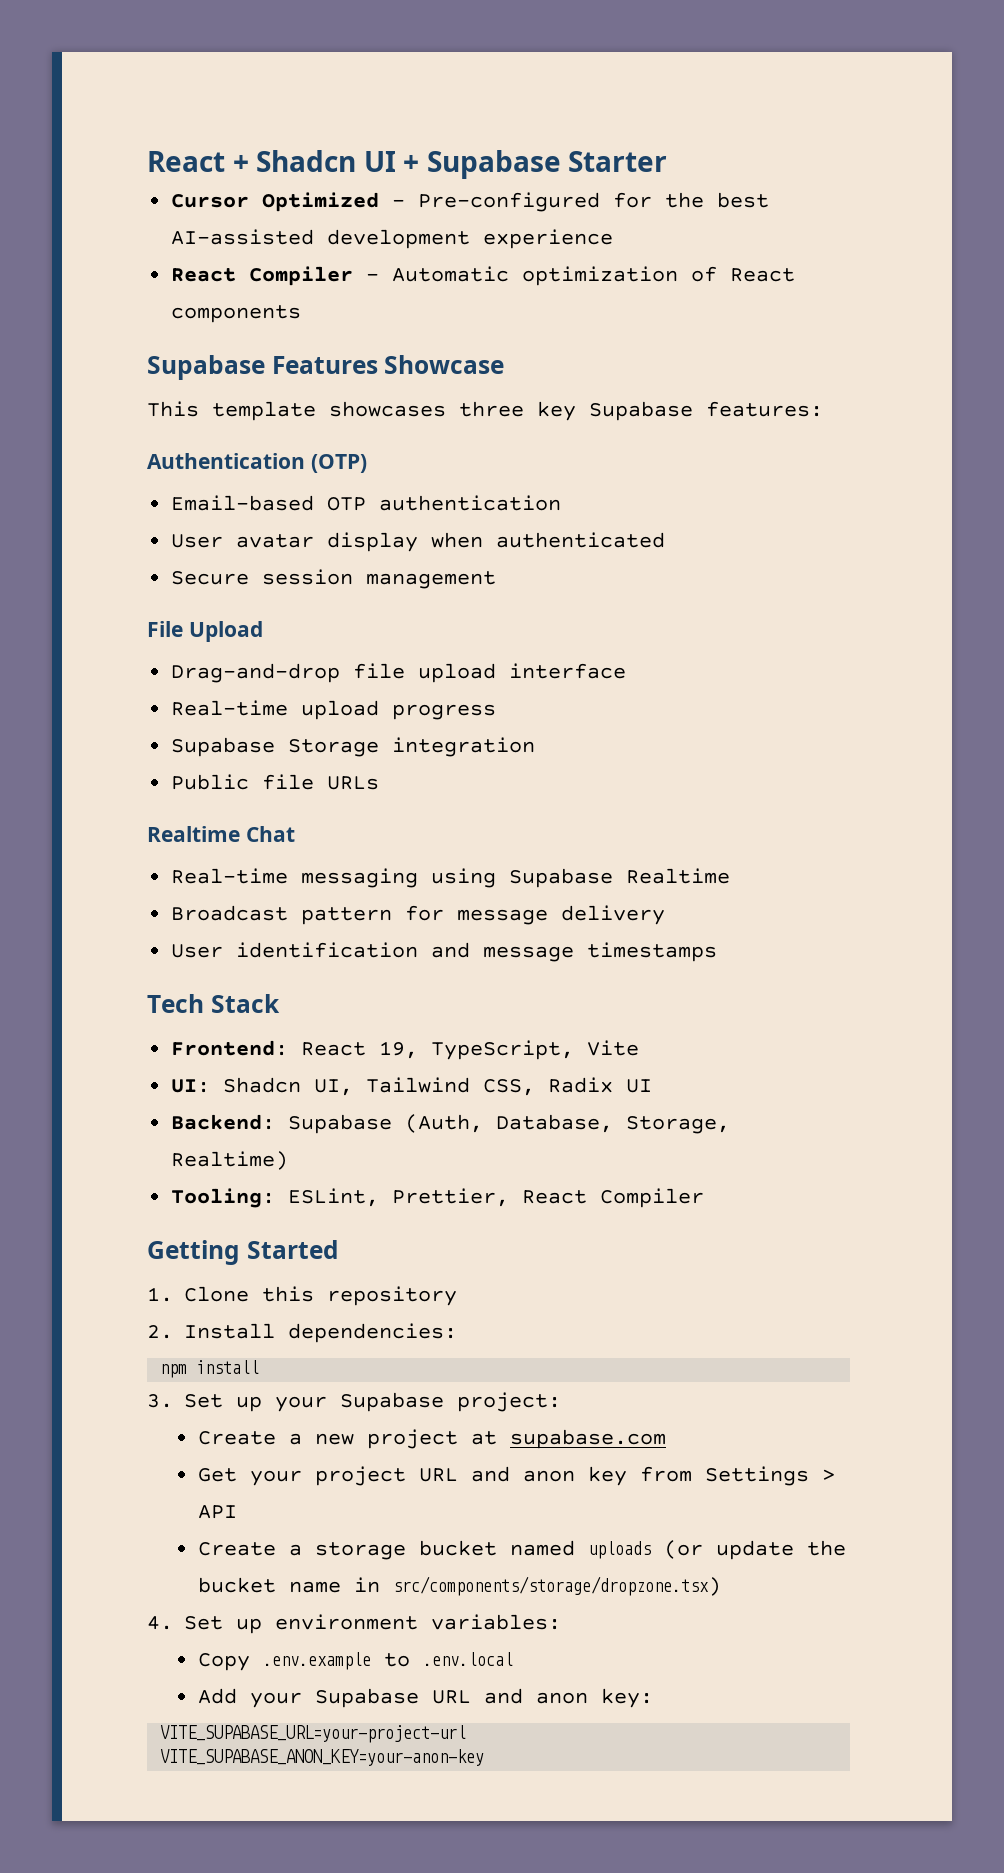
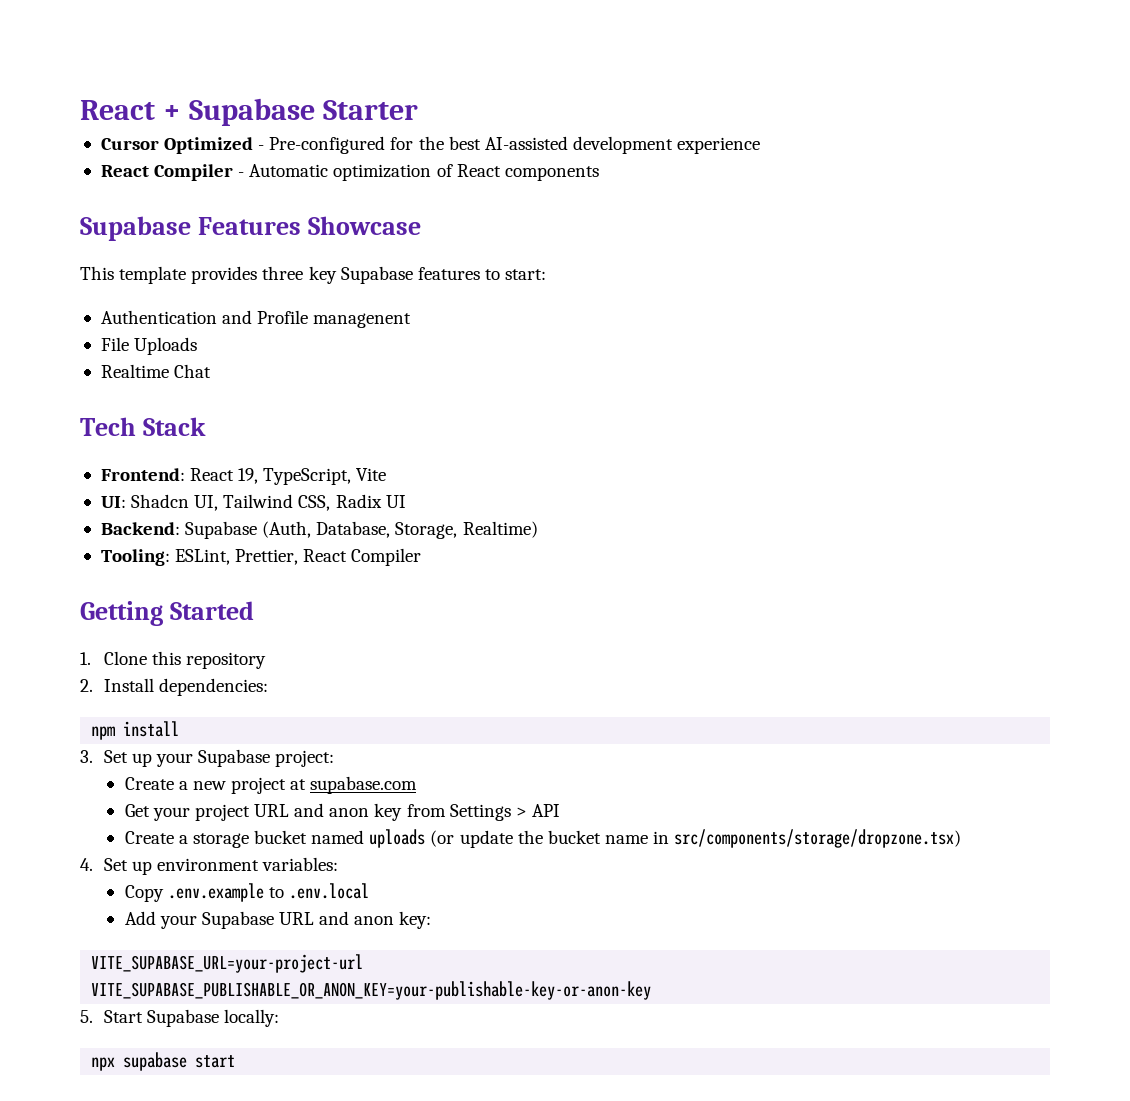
- React + Shadcn UI + Supabase Starter
+ React + Supabase Starter
- This template showcases three key Supabase features:
- Authentication (OTP)
- Email-based OTP authentication
- User avatar display when authenticated
- Secure session management
- File Upload
- Drag-and-drop file upload interface
- Real-time upload progress
- Supabase Storage integration
- Public file URLs
+ This template provides three key Supabase features to start:
+ Authentication and Profile managenent
+ File Uploads
  Realtime Chat
- Real-time messaging using Supabase Realtime
- Broadcast pattern for message delivery
- User identification and message timestamps
- VITE_SUPABASE_ANON_KEY=your-anon-key
+ VITE_SUPABASE_PUBLISHABLE_OR_ANON_KEY=your-publishable-key-or-anon-key
+ 5. Start Supabase locally:
+ npx supabase start

